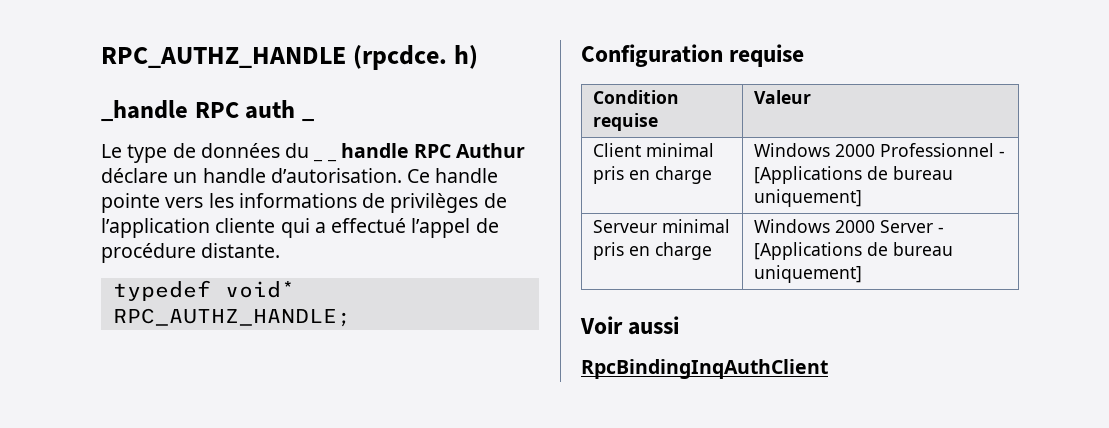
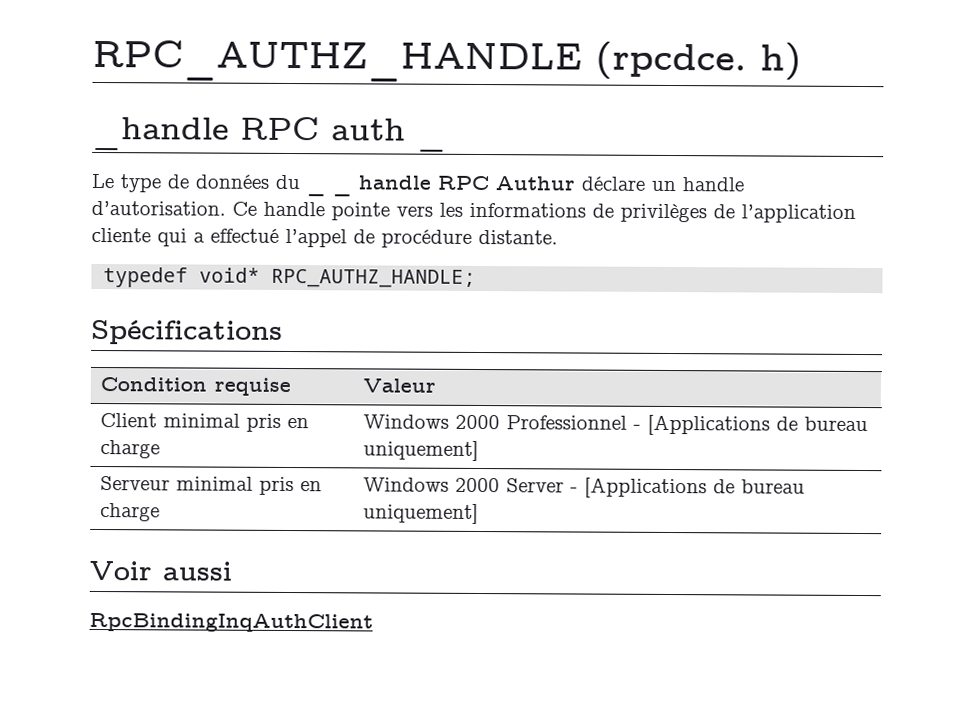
- Configuration requise
+ Spécifications

